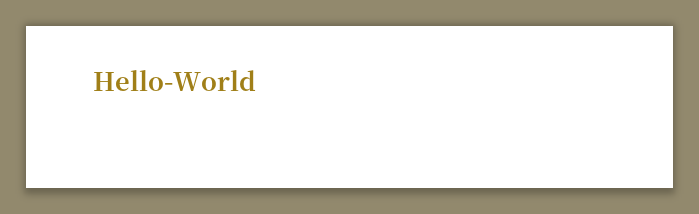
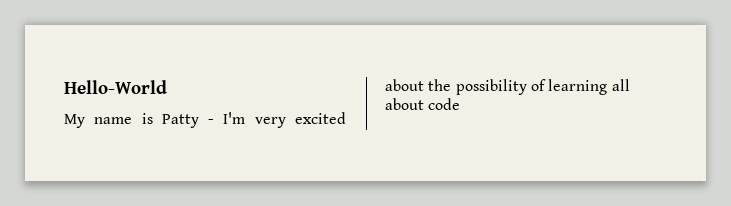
+ My name is Patty - I'm very excited about the possibility of learning all about code

